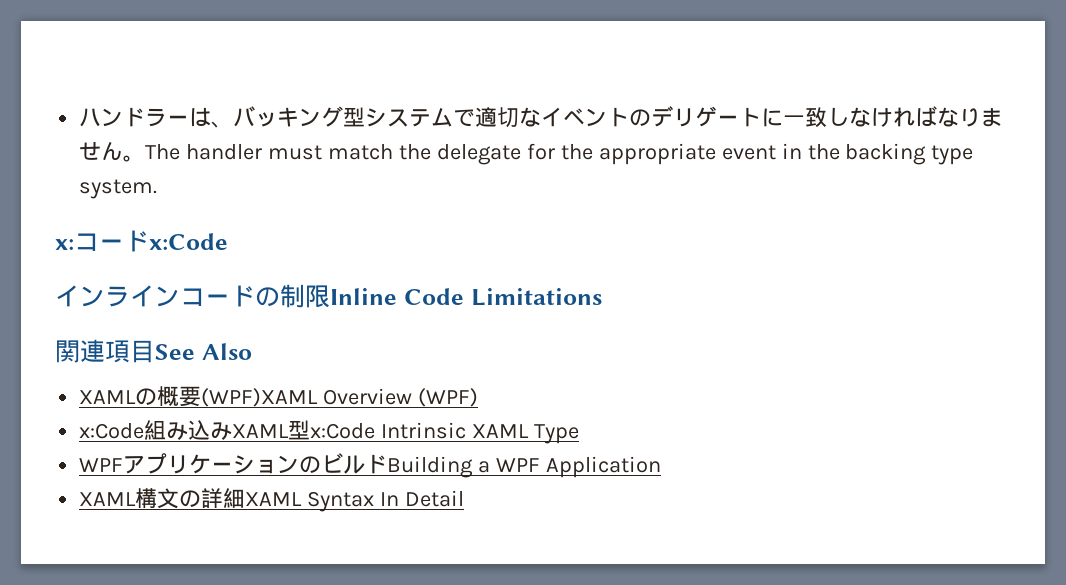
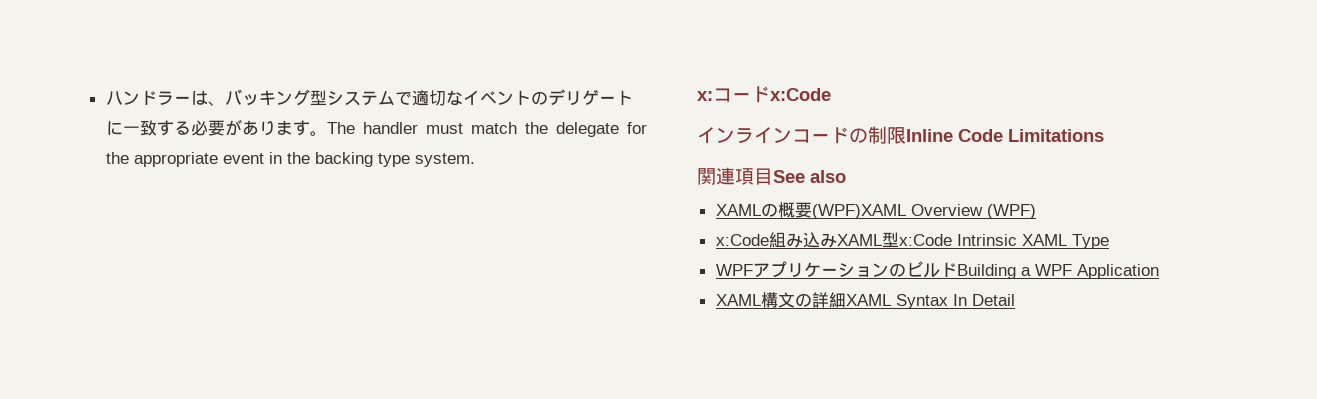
- ハンドラーは、バッキング型システムで適切なイベントのデリゲートに一致しなければなりません。
+ ハンドラーは、バッキング型システムで適切なイベントのデリゲートに一致する必要があります。
- 関連項目See Also
+ 関連項目See also

